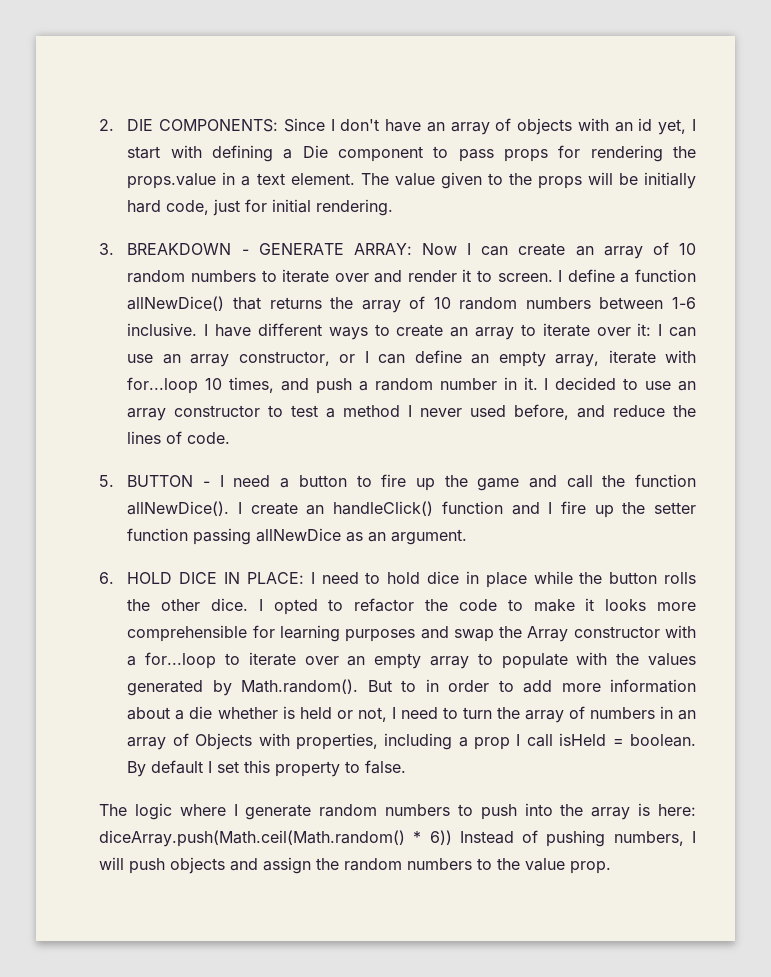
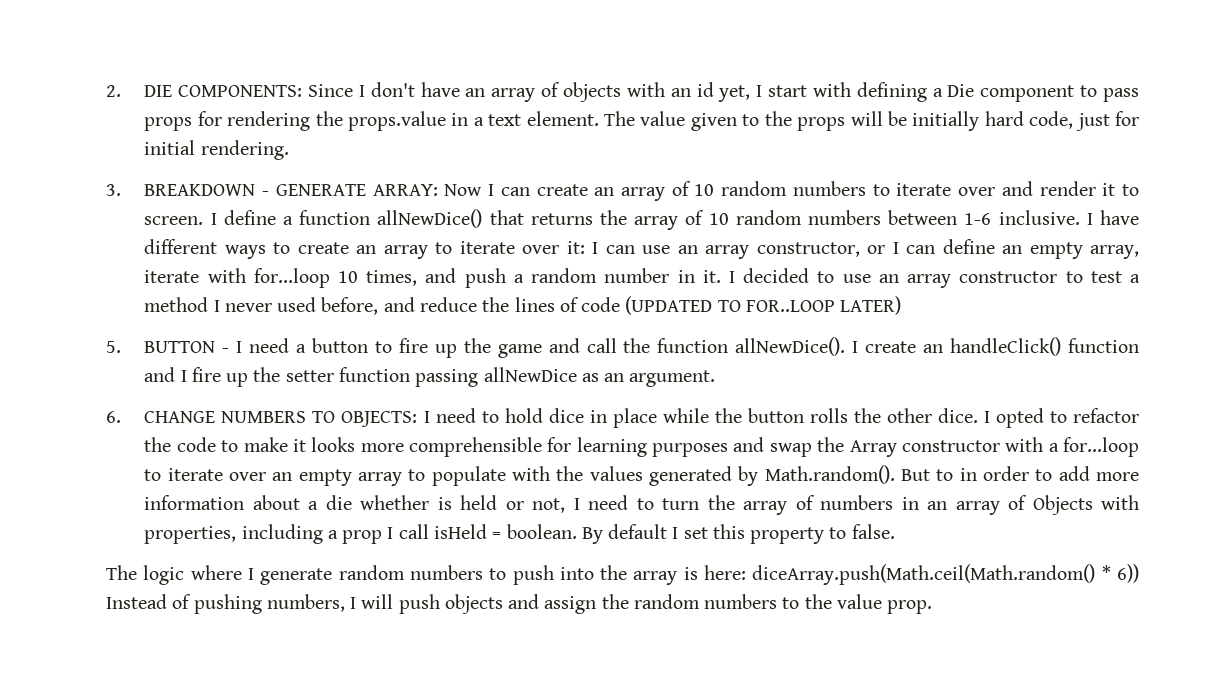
- I decided to use an array constructor to test a method I never used before, and reduce the lines of code.
+ I decided to use an array constructor to test a method I never used before, and reduce the lines of code (UPDATED TO FOR..LOOP LATER)
- 6. HOLD DICE IN PLACE: I need to hold dice in place while the button rolls the other dice.
+ 6. CHANGE NUMBERS TO OBJECTS: I need to hold dice in place while the button rolls the other dice.

